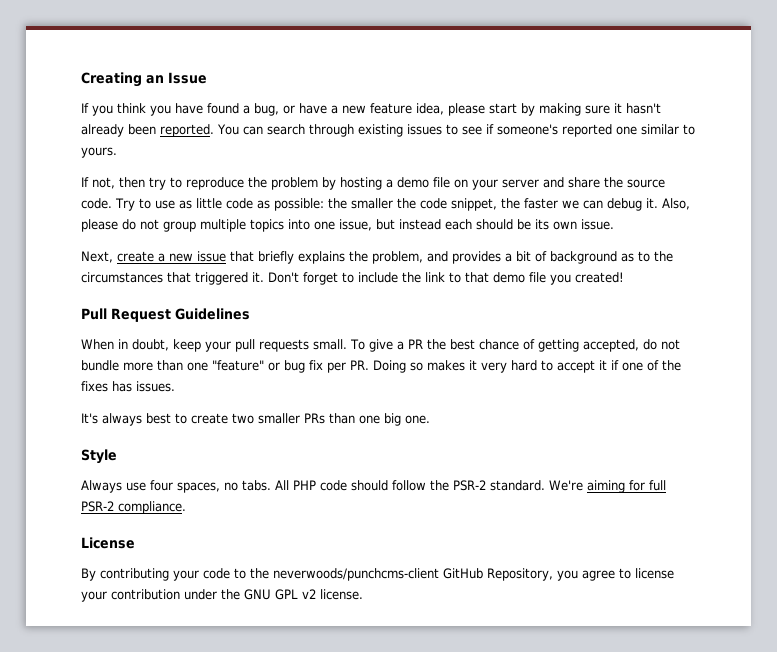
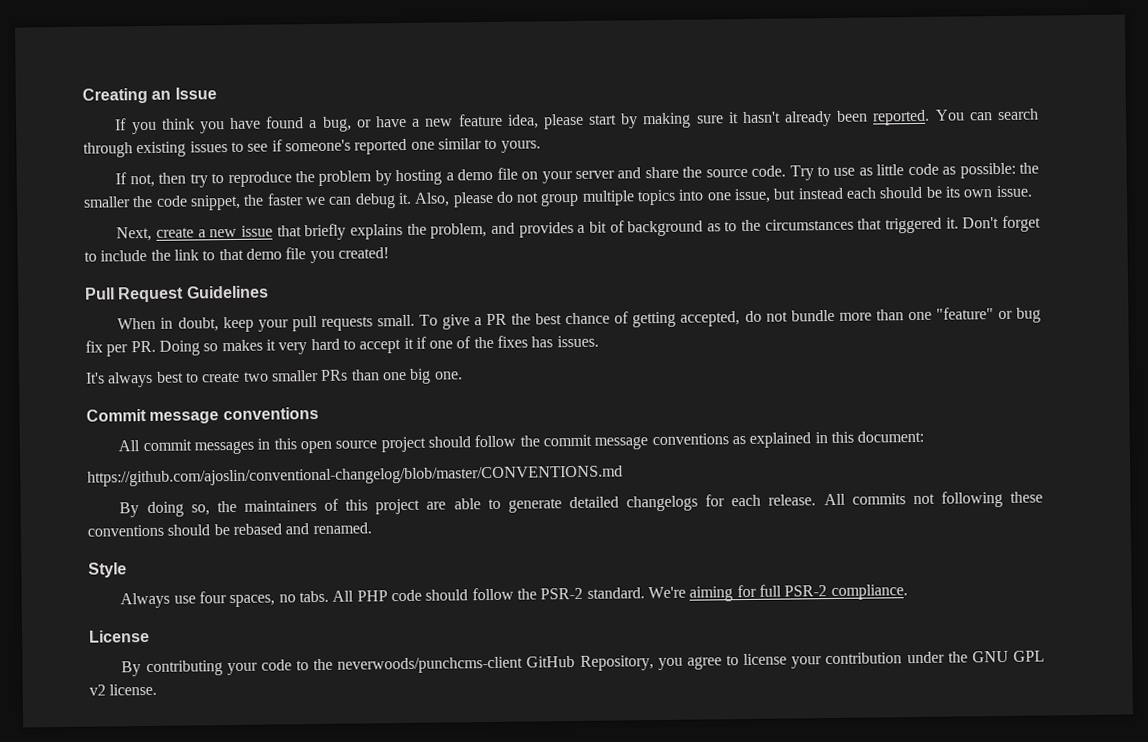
+ Commit message conventions
+ All commit messages in this open source project should follow the commit message conventions as explained in this document:
+ https://github.com/ajoslin/conventional-changelog/blob/master/CONVENTIONS.md
+ By doing so, the maintainers of this project are able to generate detailed changelogs for each release. All commits not following these conventions should be rebased and renamed.

